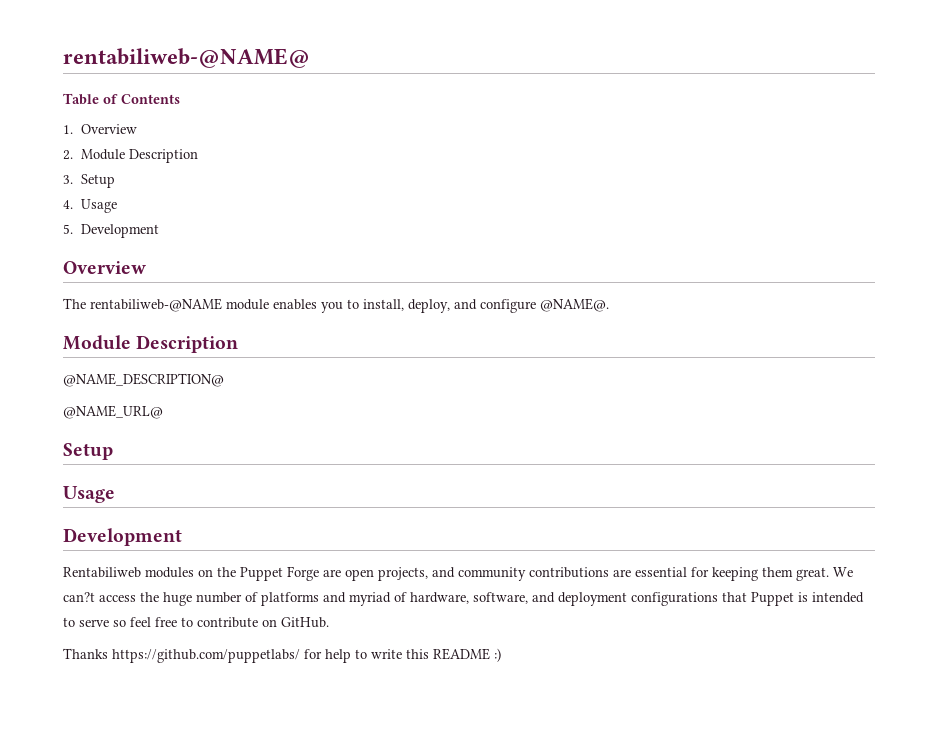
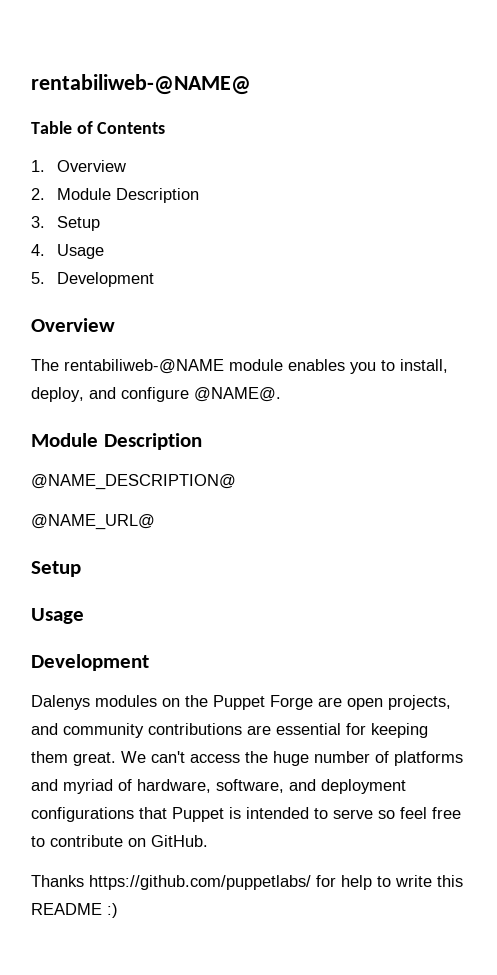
- Rentabiliweb modules on the Puppet Forge are open projects, and community contributions are essential for keeping them great.
+ Dalenys modules on the Puppet Forge are open projects, and community contributions are essential for keeping them great.
- We can?t access the huge number of platforms and myriad of hardware, software, and deployment configurations that Puppet is intended to serve so feel free to contribute on GitHub.
+ We can't access the huge number of platforms and myriad of hardware, software, and deployment configurations that Puppet is intended to serve so feel free to contribute on GitHub.

